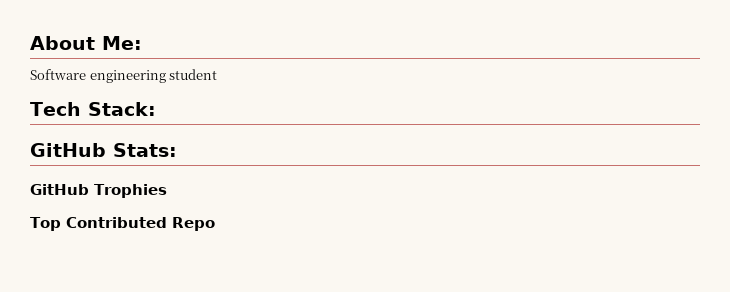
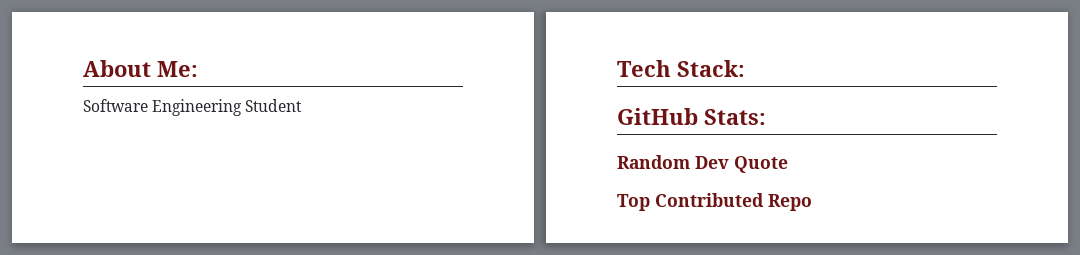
- Software engineering student
+ Software Engineering Student
- GitHub Trophies
+ Random Dev Quote

